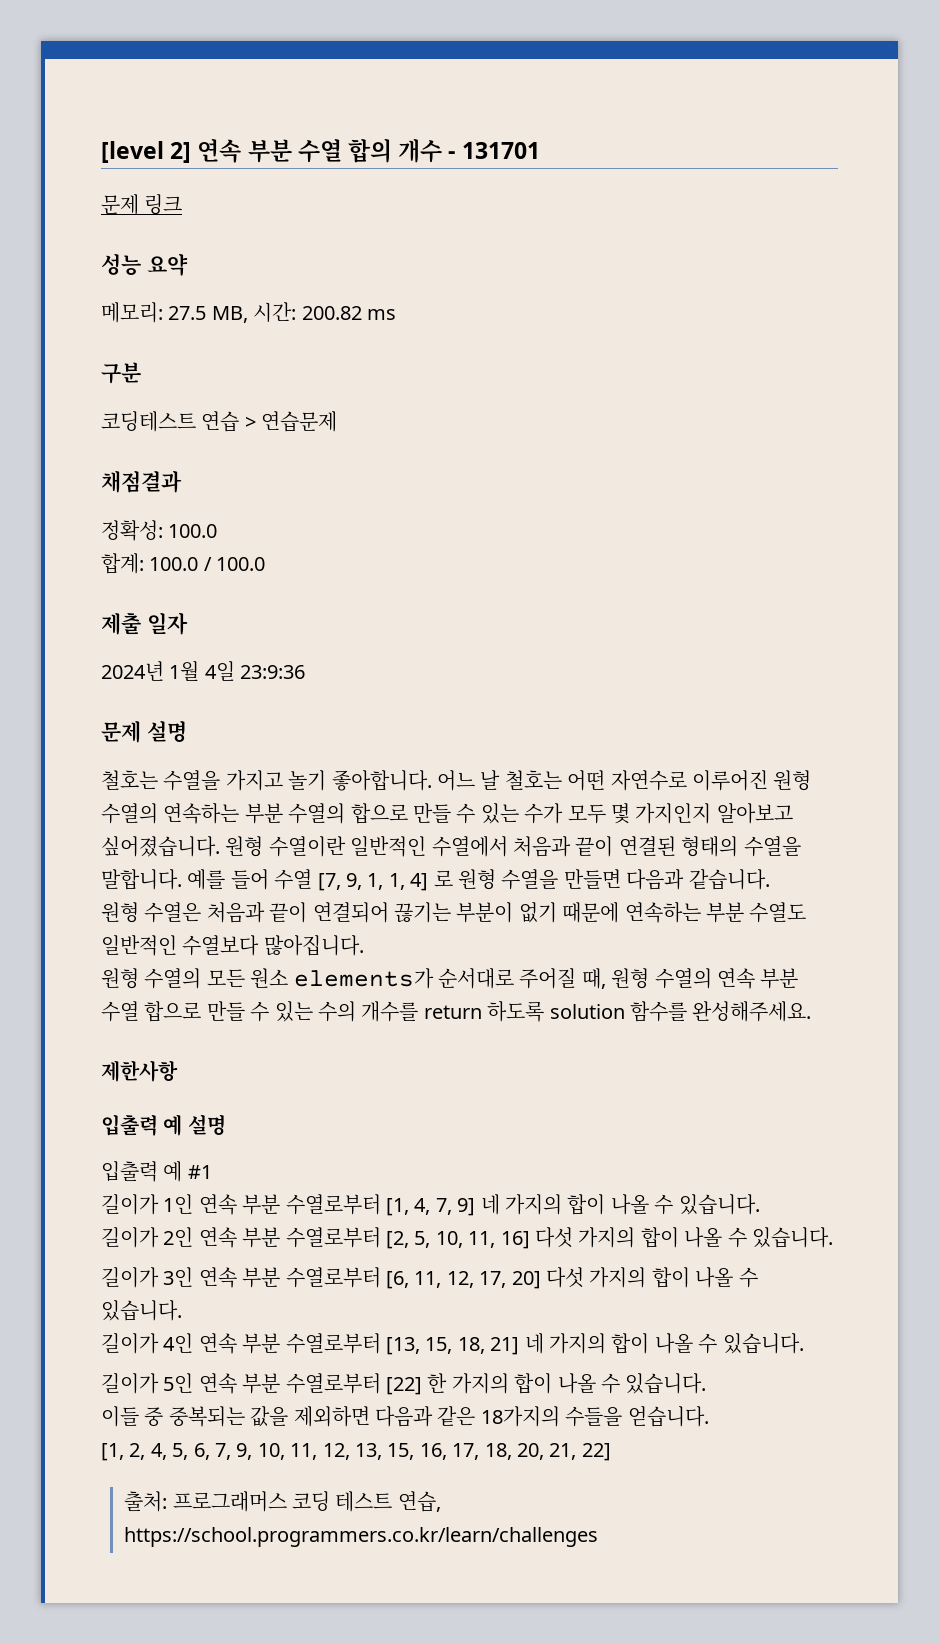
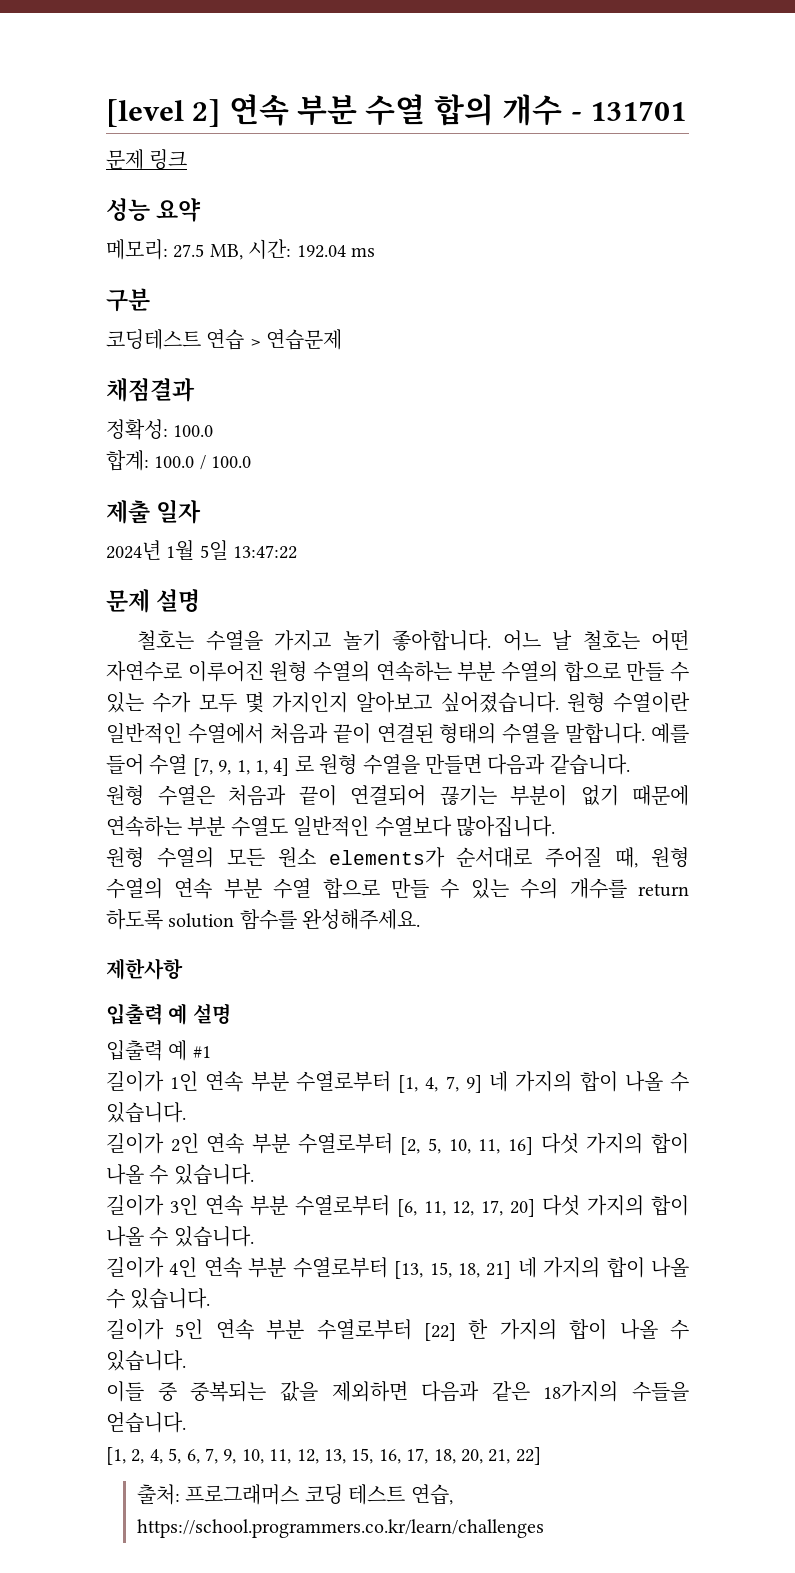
- 메모리: 27.5 MB, 시간: 200.82 ms
+ 메모리: 27.5 MB, 시간: 192.04 ms
- 2024년 1월 4일 23:9:36
+ 2024년 1월 5일 13:47:22

